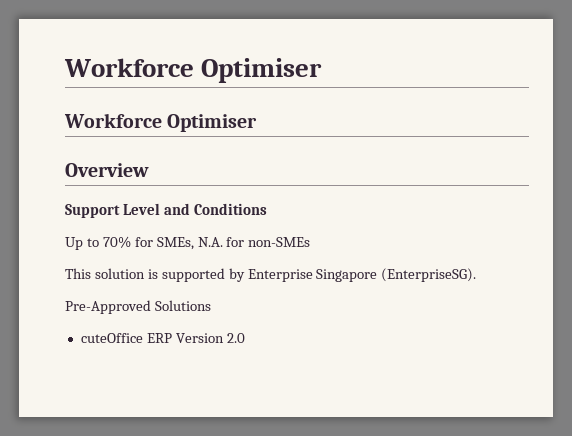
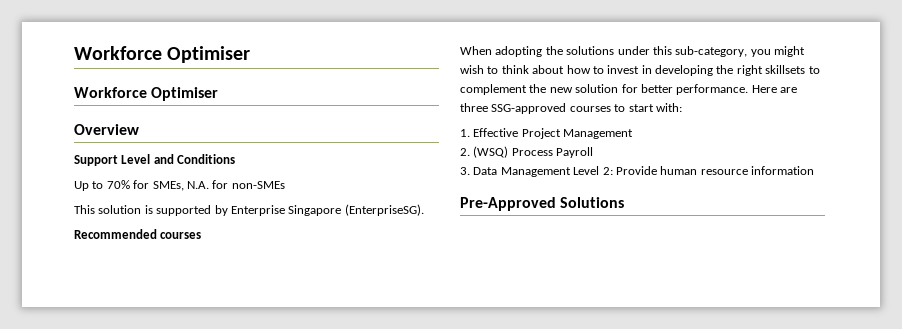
+ Recommended courses
+ When adopting the solutions under this sub-category, you might wish to think about how to invest in developing the right skillsets to complement the new solution for better performance. Here are three SSG-approved courses to start with:
+ 1. Effective Project Management
+ 2. (WSQ) Process Payroll
+ 3. Data Management Level 2: Provide human resource information
  Pre-Approved Solutions
- cuteOffice ERP Version 2.0

